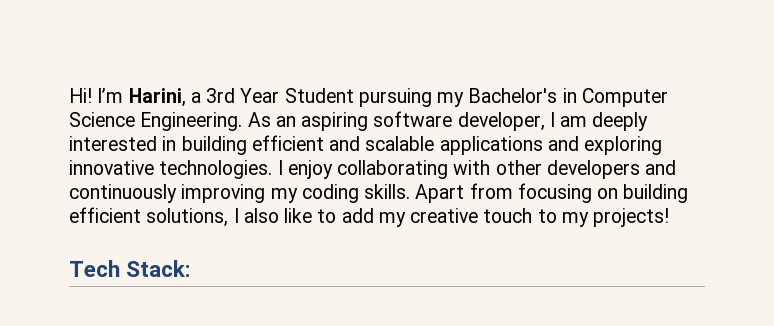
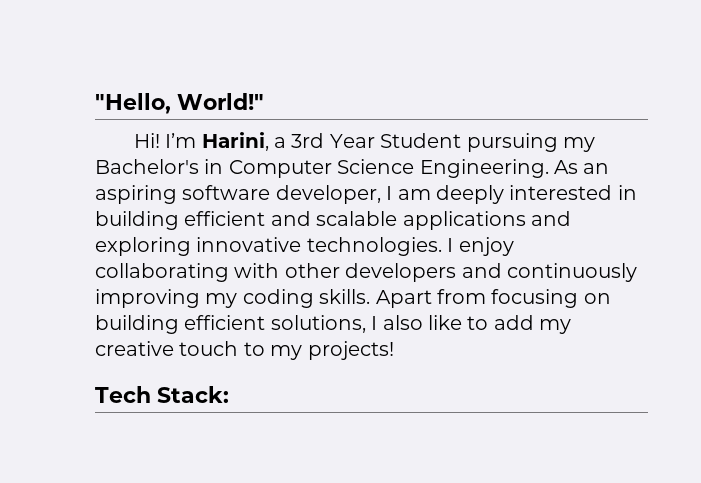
+ "Hello, World!"

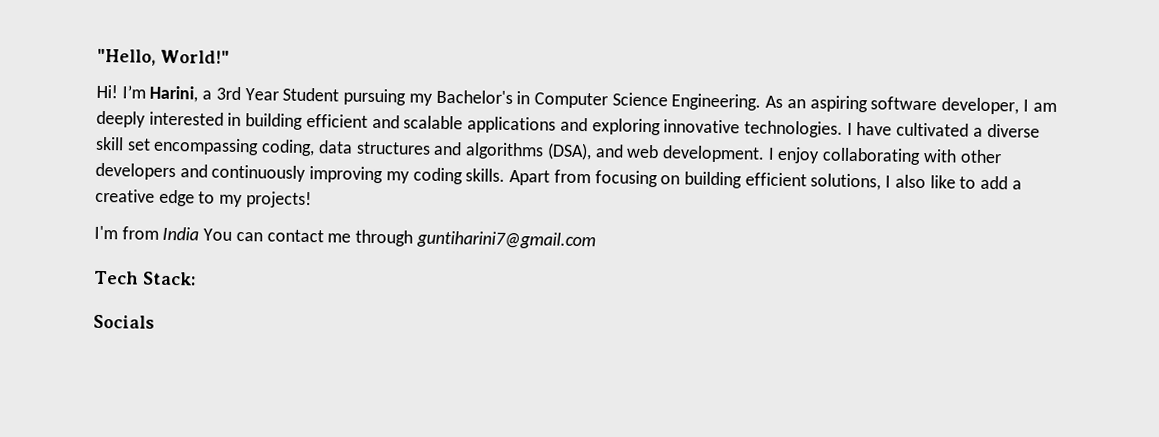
- I enjoy collaborating with other developers and continuously improving my coding skills.
+ I have cultivated a diverse skill set encompassing coding, data structures and algorithms (DSA), and web development. I enjoy collaborating with other developers and continuously improving my coding skills.
- Apart from focusing on building efficient solutions, I also like to add my creative touch to my projects!
+ Apart from focusing on building efficient solutions, I also like to add a creative edge to my projects!
+ I'm from India You can contact me through guntiharini7@gmail.com
+ Socials

